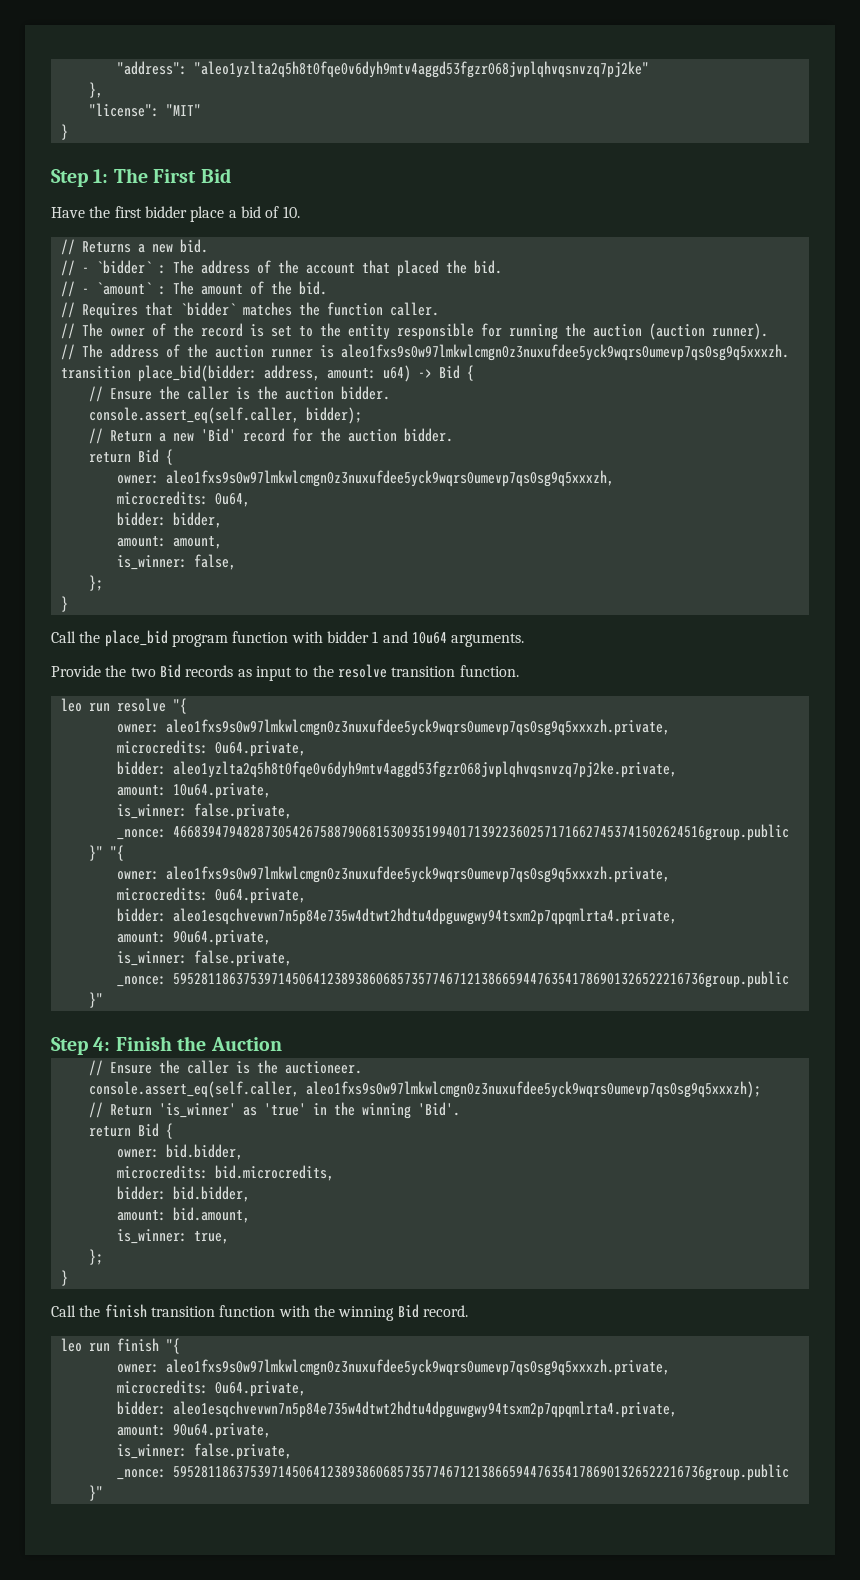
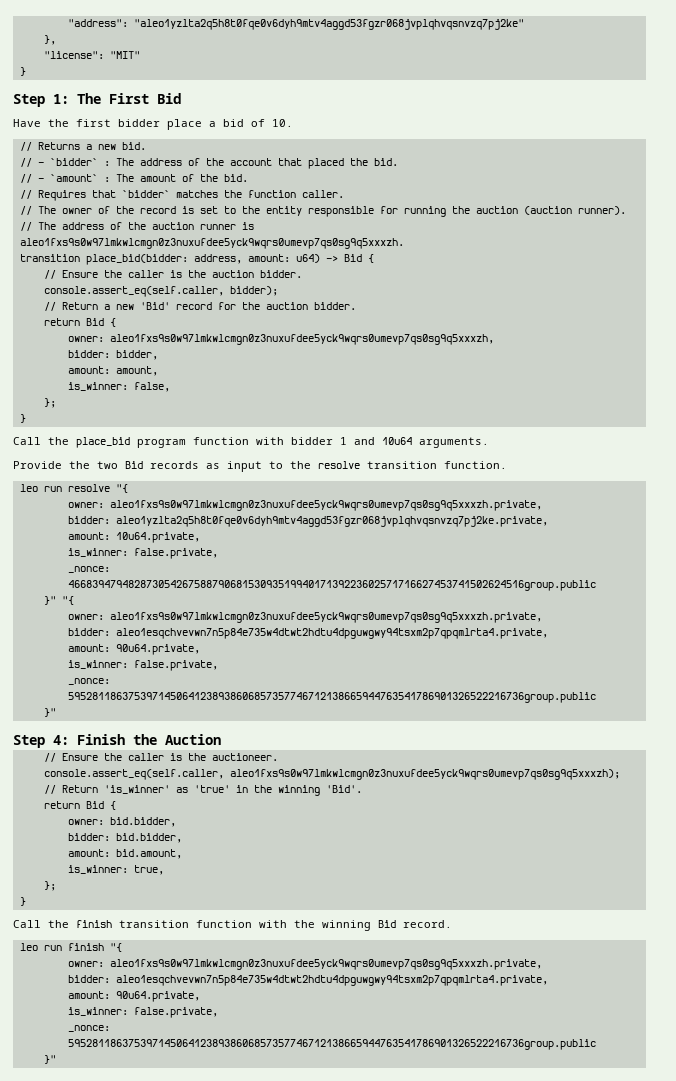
- microcredits: 0u64,
  leo run resolve "{
  owner: aleo1fxs9s0w97lmkwlcmgn0z3nuxufdee5yck9wqrs0umevp7qs0sg9q5xxxzh.private,
- microcredits: 0u64.private,
  }" "{
  owner: aleo1fxs9s0w97lmkwlcmgn0z3nuxufdee5yck9wqrs0umevp7qs0sg9q5xxxzh.private,
- microcredits: 0u64.private,
- microcredits: bid.microcredits,
  leo run finish "{
  owner: aleo1fxs9s0w97lmkwlcmgn0z3nuxufdee5yck9wqrs0umevp7qs0sg9q5xxxzh.private,
- microcredits: 0u64.private,

